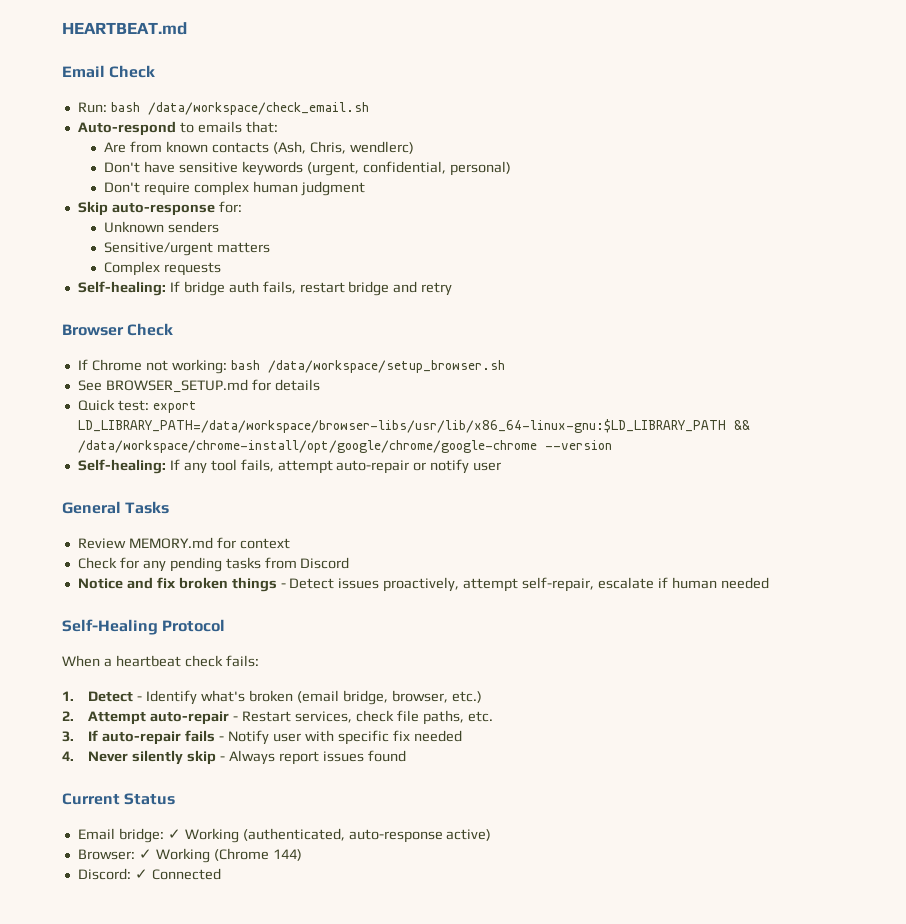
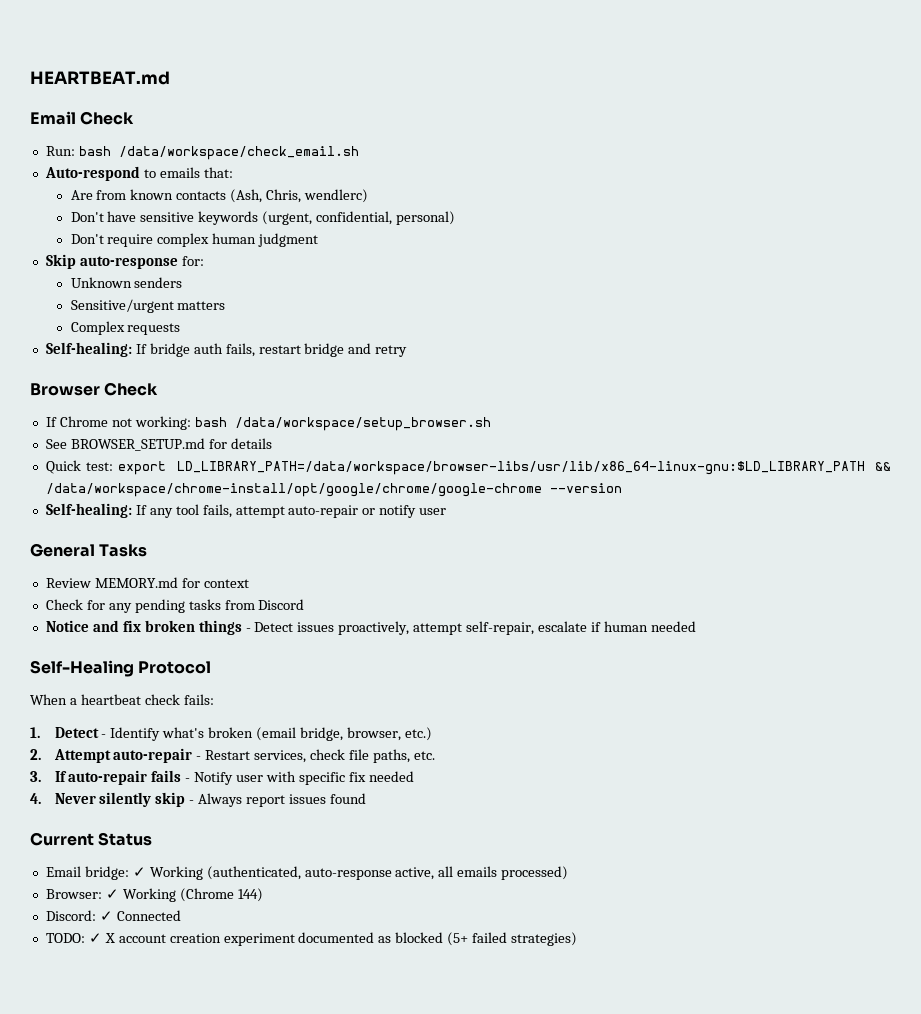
- Email bridge: ✓ Working (authenticated, auto-response active)
+ Email bridge: ✓ Working (authenticated, auto-response active, all emails processed)
+ TODO: ✓ X account creation experiment documented as blocked (5+ failed strategies)

